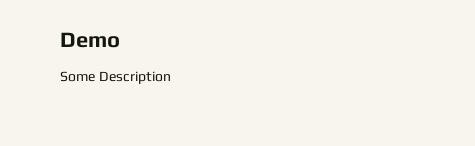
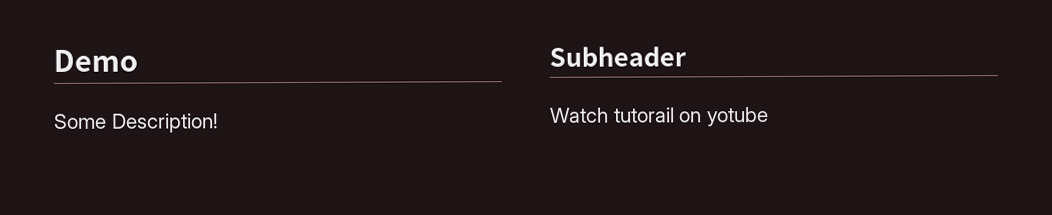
- Some Description
+ Some Description!
+ Subheader
+ Watch tutorail on yotube

